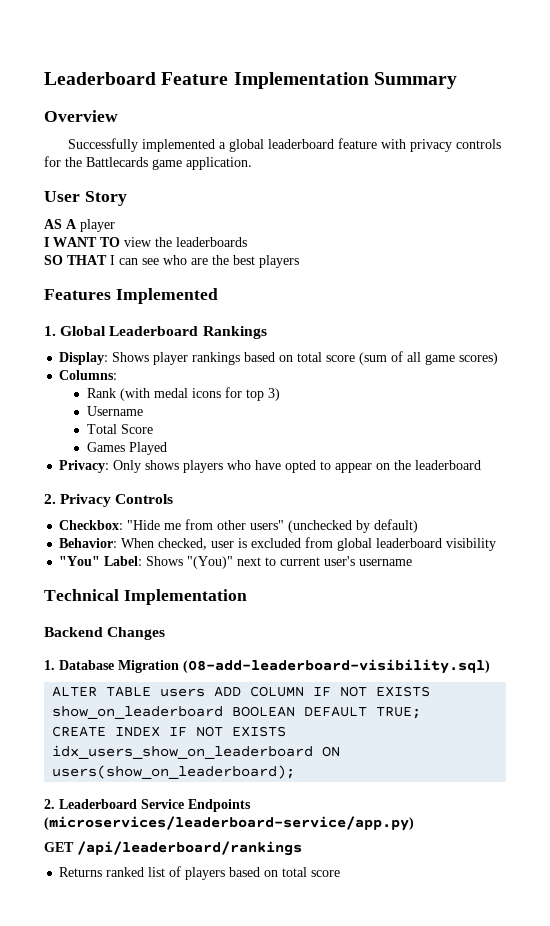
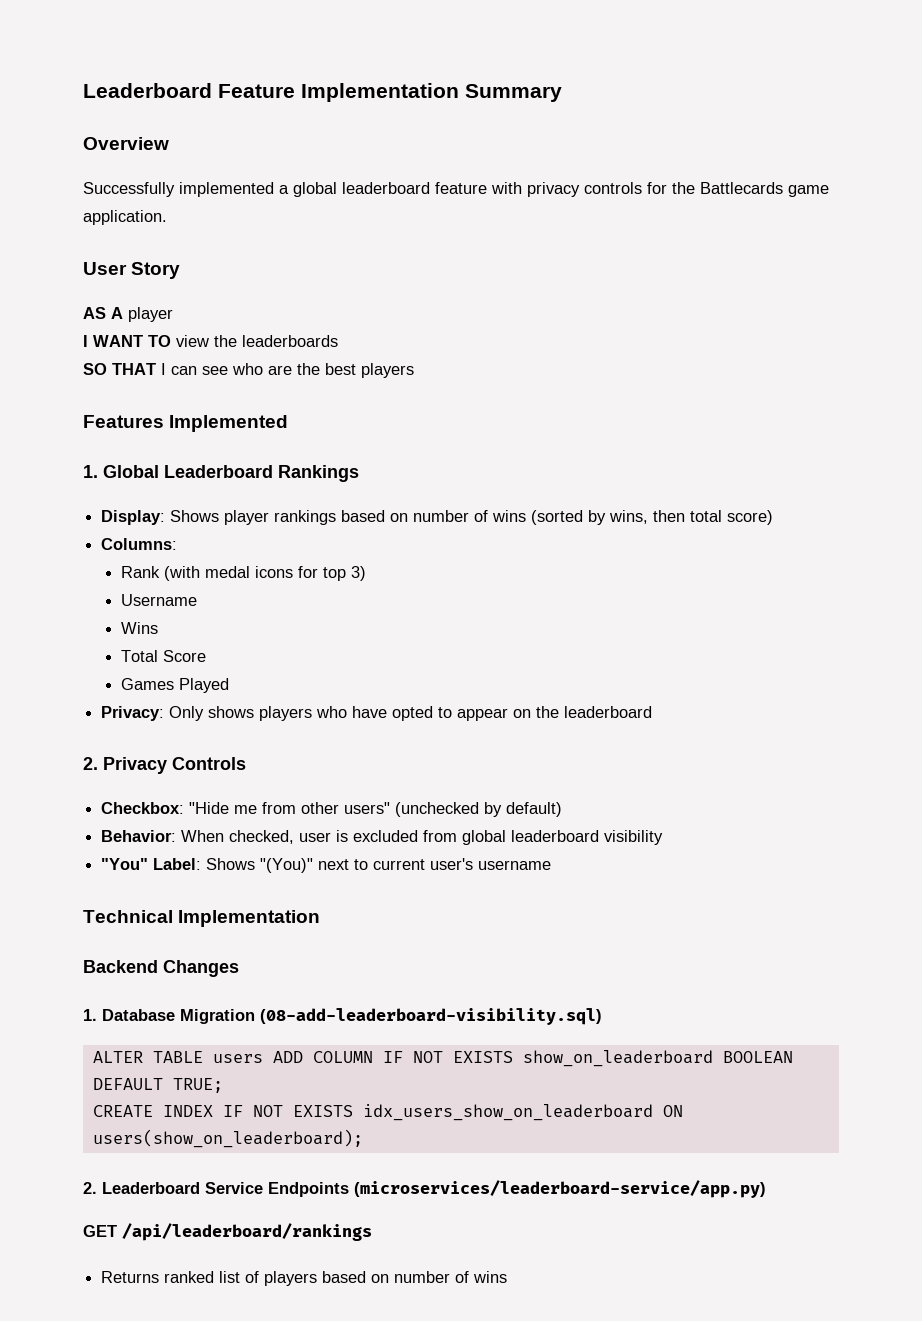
- Display: Shows player rankings based on total score (sum of all game scores)
+ Display: Shows player rankings based on number of wins (sorted by wins, then total score)
+ Wins
- Returns ranked list of players based on total score
+ Returns ranked list of players based on number of wins

